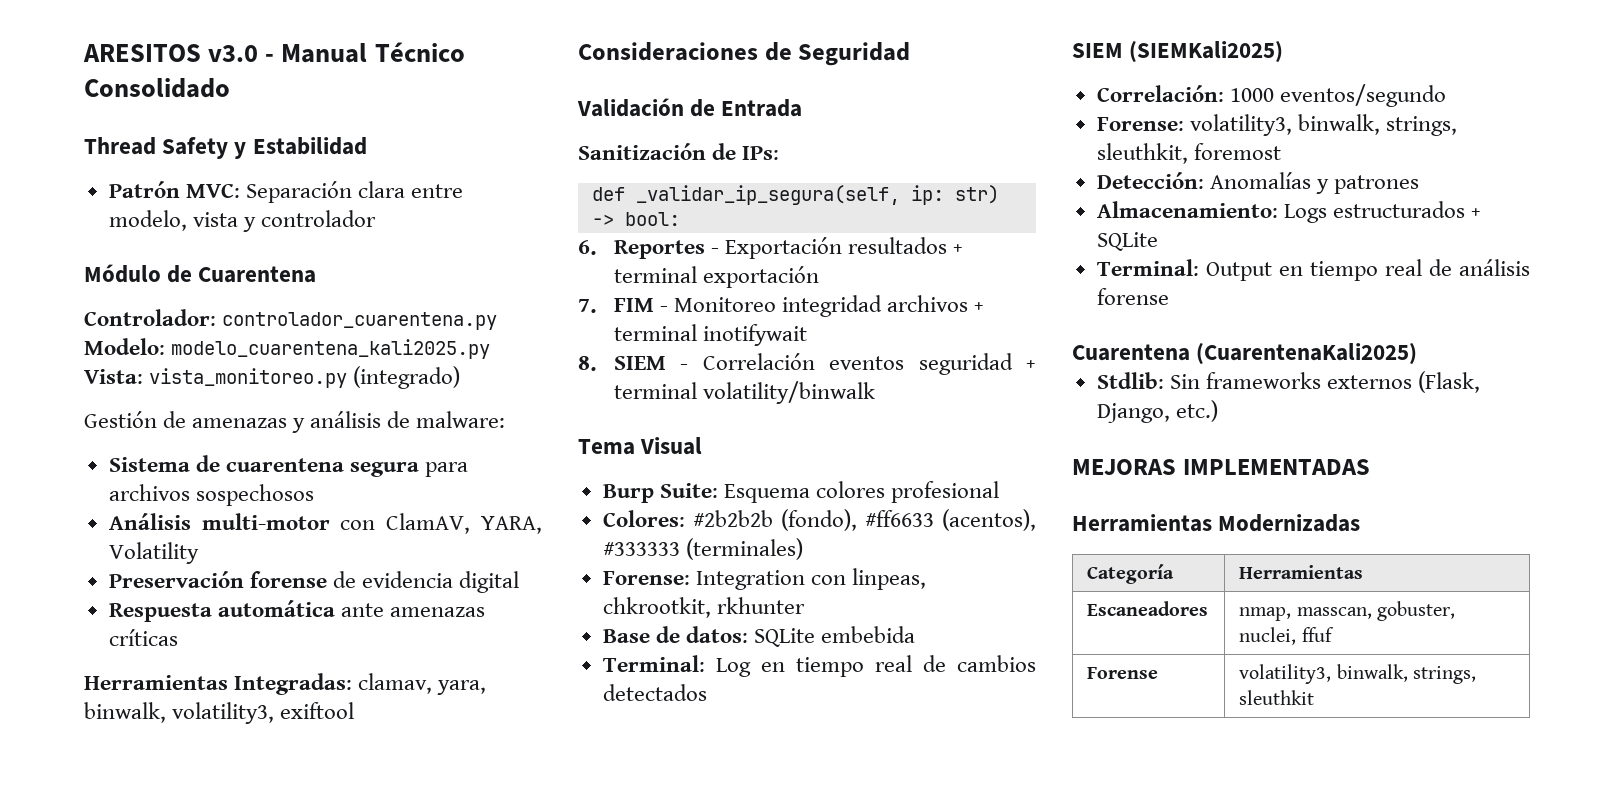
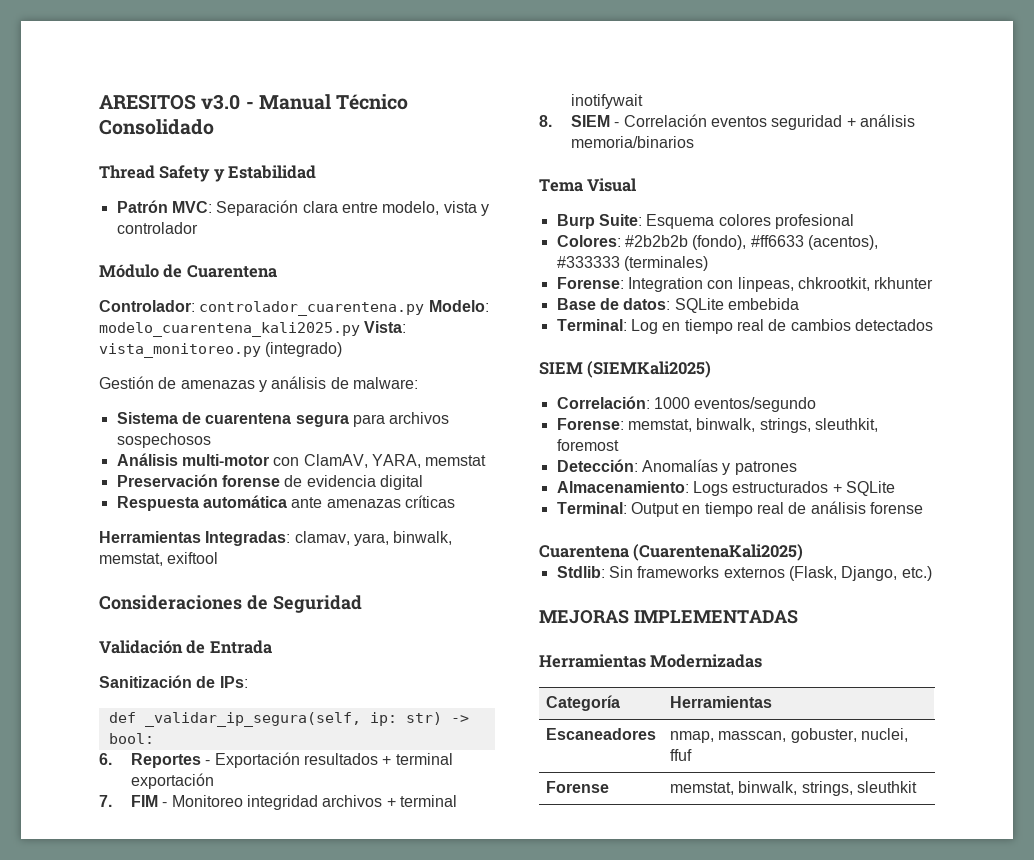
- Análisis multi-motor con ClamAV, YARA, Volatility
+ Análisis multi-motor con ClamAV, YARA, memstat
- Herramientas Integradas: clamav, yara, binwalk, volatility3, exiftool
+ Herramientas Integradas: clamav, yara, binwalk, memstat, exiftool
- 8. SIEM - Correlación eventos seguridad + terminal volatility/binwalk
+ 8. SIEM - Correlación eventos seguridad + análisis memoria/binarios
- Forense: volatility3, binwalk, strings, sleuthkit, foremost
+ Forense: memstat, binwalk, strings, sleuthkit, foremost
- Forense | volatility3, binwalk, strings, sleuthkit
+ Forense | memstat, binwalk, strings, sleuthkit

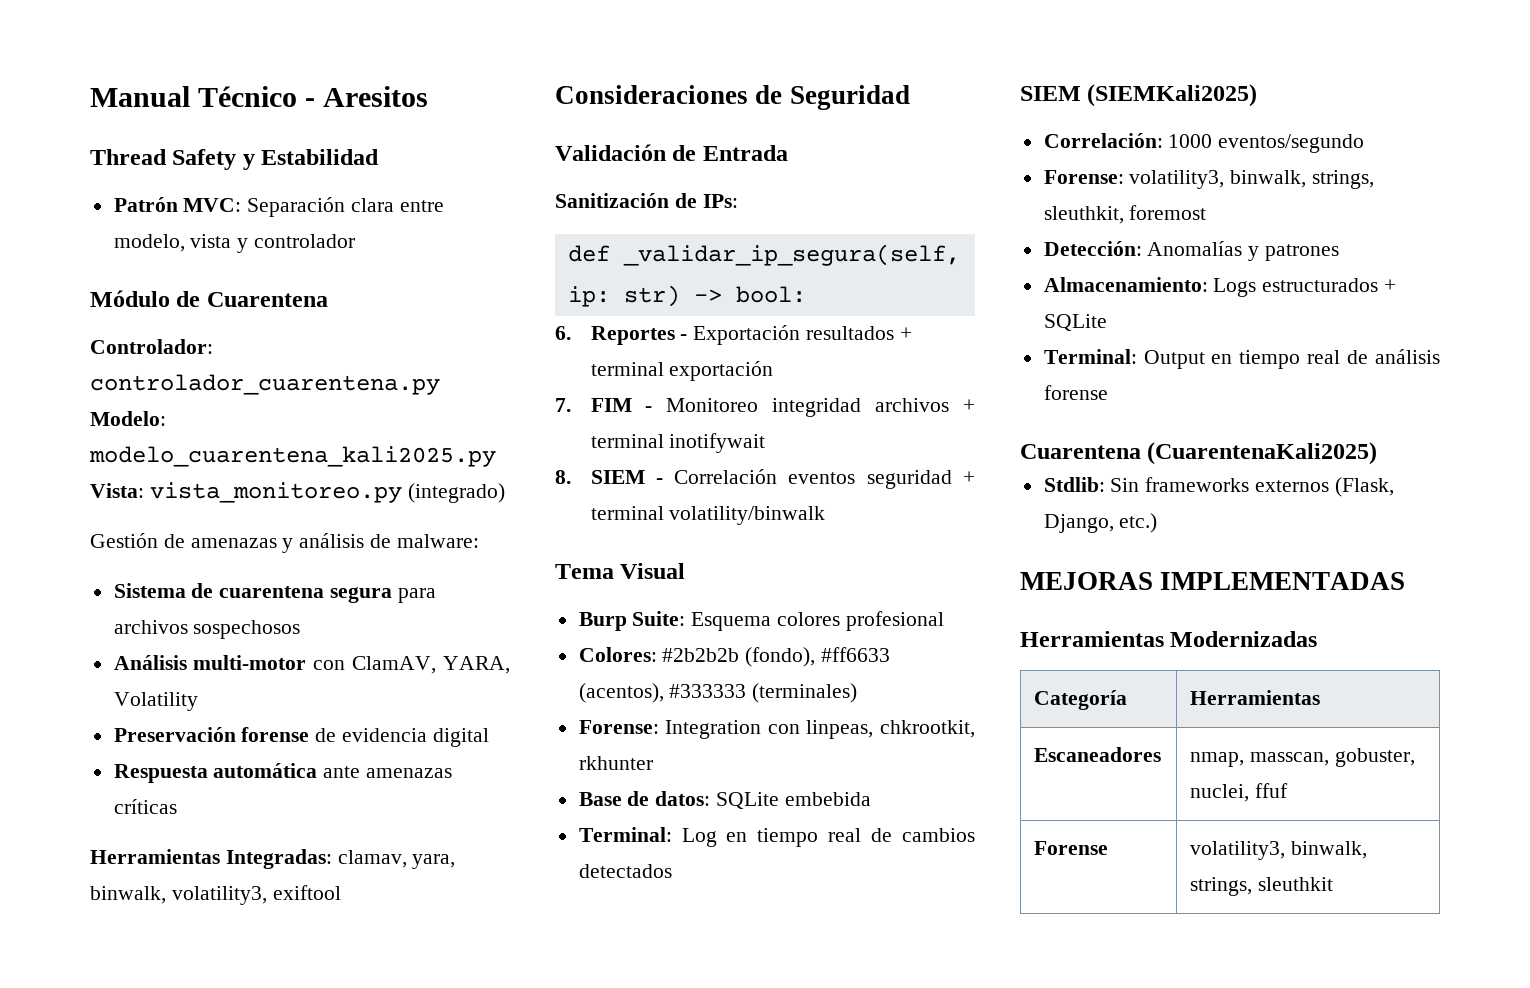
- ARESITOS v3.0 - Manual Técnico Consolidado
+ Manual Técnico - Aresitos
- Análisis multi-motor con ClamAV, YARA, memstat
+ Análisis multi-motor con ClamAV, YARA, Volatility
- Herramientas Integradas: clamav, yara, binwalk, memstat, exiftool
+ Herramientas Integradas: clamav, yara, binwalk, volatility3, exiftool
- 8. SIEM - Correlación eventos seguridad + análisis memoria/binarios
+ 8. SIEM - Correlación eventos seguridad + terminal volatility/binwalk
- Forense: memstat, binwalk, strings, sleuthkit, foremost
+ Forense: volatility3, binwalk, strings, sleuthkit, foremost
- Forense | memstat, binwalk, strings, sleuthkit
+ Forense | volatility3, binwalk, strings, sleuthkit

